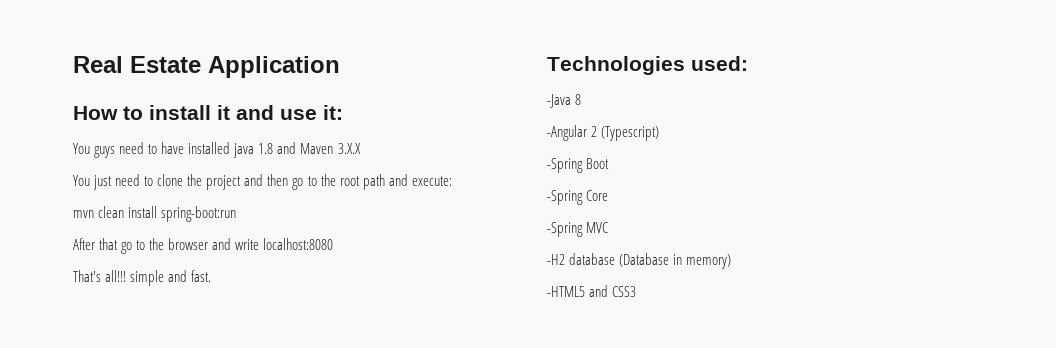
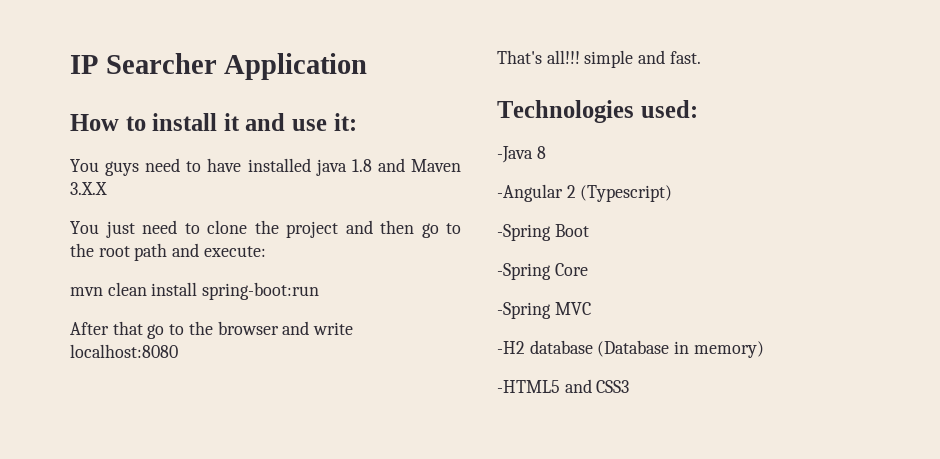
- Real Estate Application
+ IP Searcher Application

